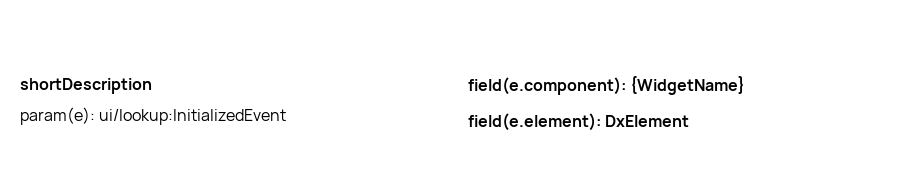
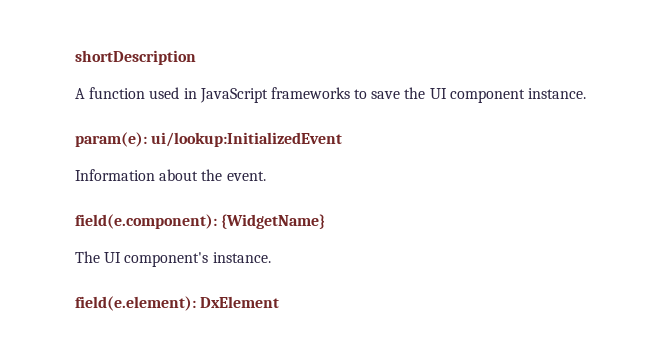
+ A function used in JavaScript frameworks to save the UI component instance.
  param(e): ui/lookup:InitializedEvent
+ Information about the event.
  field(e.component): {WidgetName}
+ The UI component's instance.

